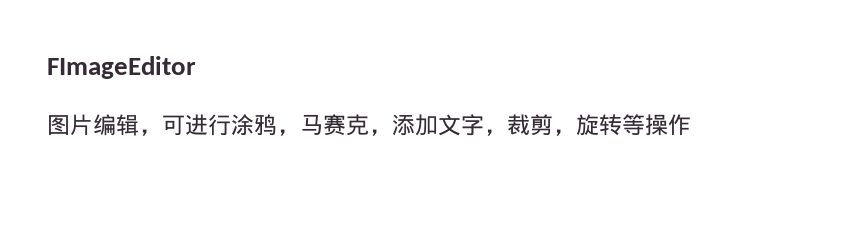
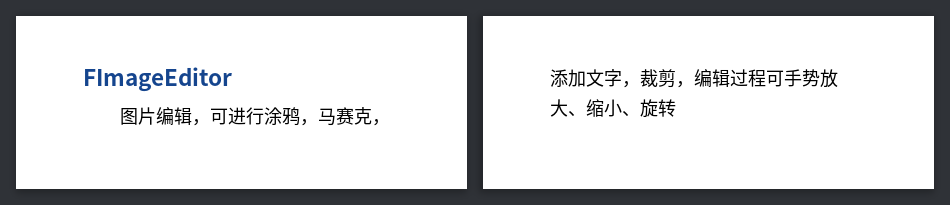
- 图片编辑，可进行涂鸦，马赛克，添加文字，裁剪，旋转等操作
+ 图片编辑，可进行涂鸦，马赛克，添加文字，裁剪，编辑过程可手势放大、缩小、旋转

